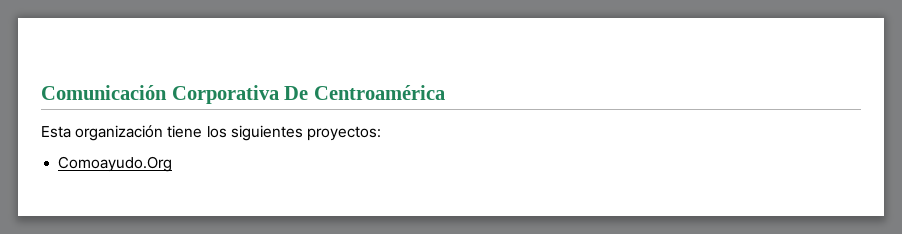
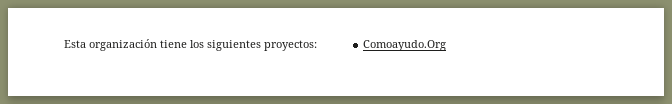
- Comunicación Corporativa De Centroamérica

